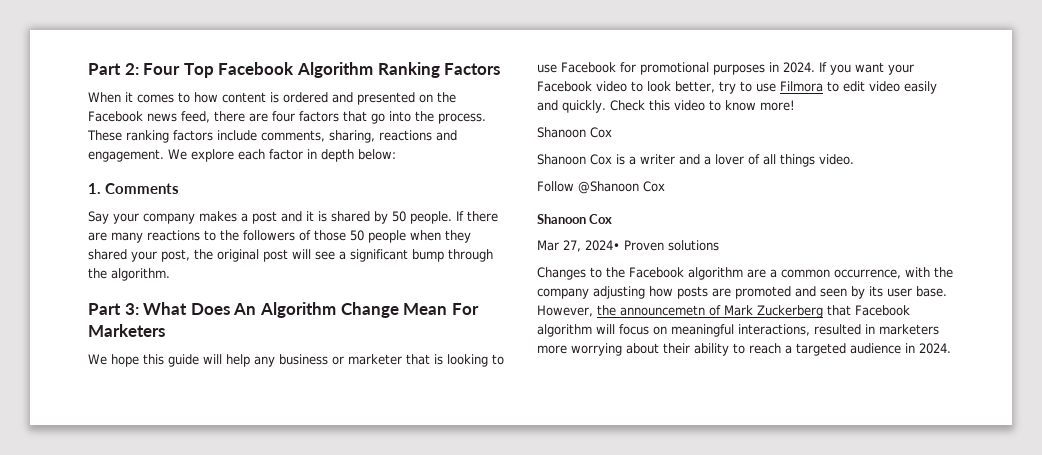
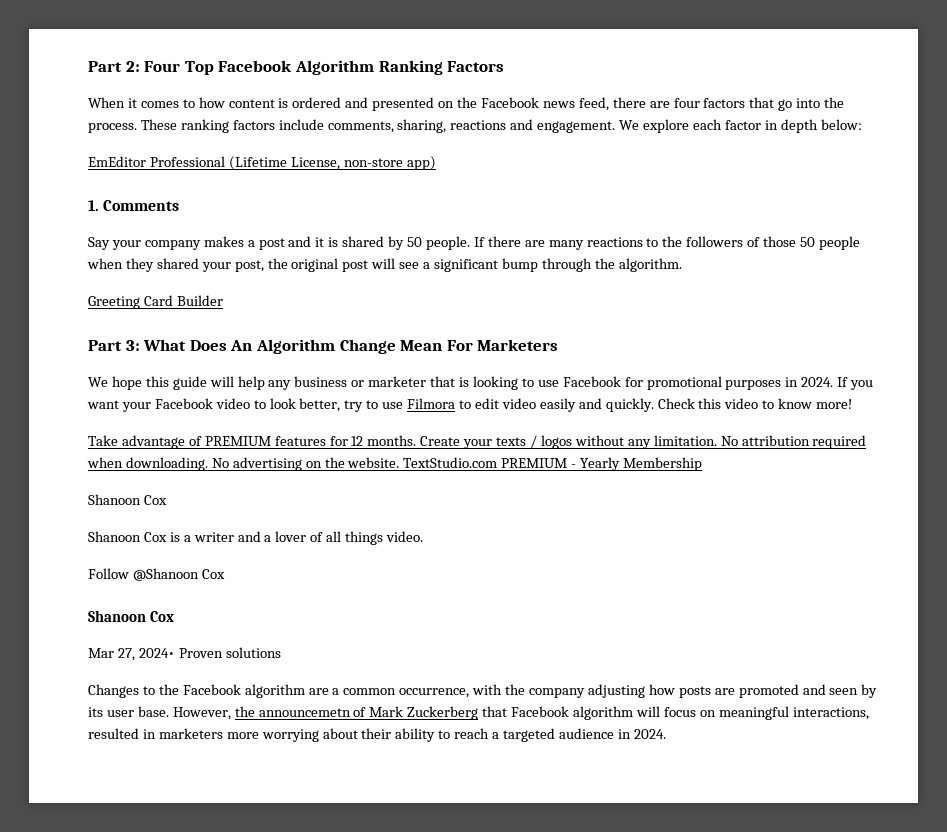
+ EmEditor Professional (Lifetime License, non-store app)
+ Greeting Card Builder
+ Take advantage of PREMIUM features for 12 months. Create your texts / logos without any limitation. No attribution required when downloading. No advertising on the website. TextStudio.com PREMIUM - Yearly Membership

